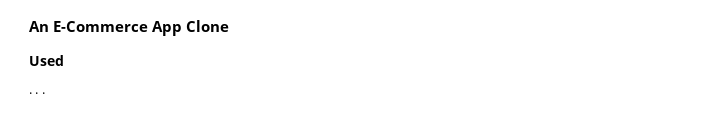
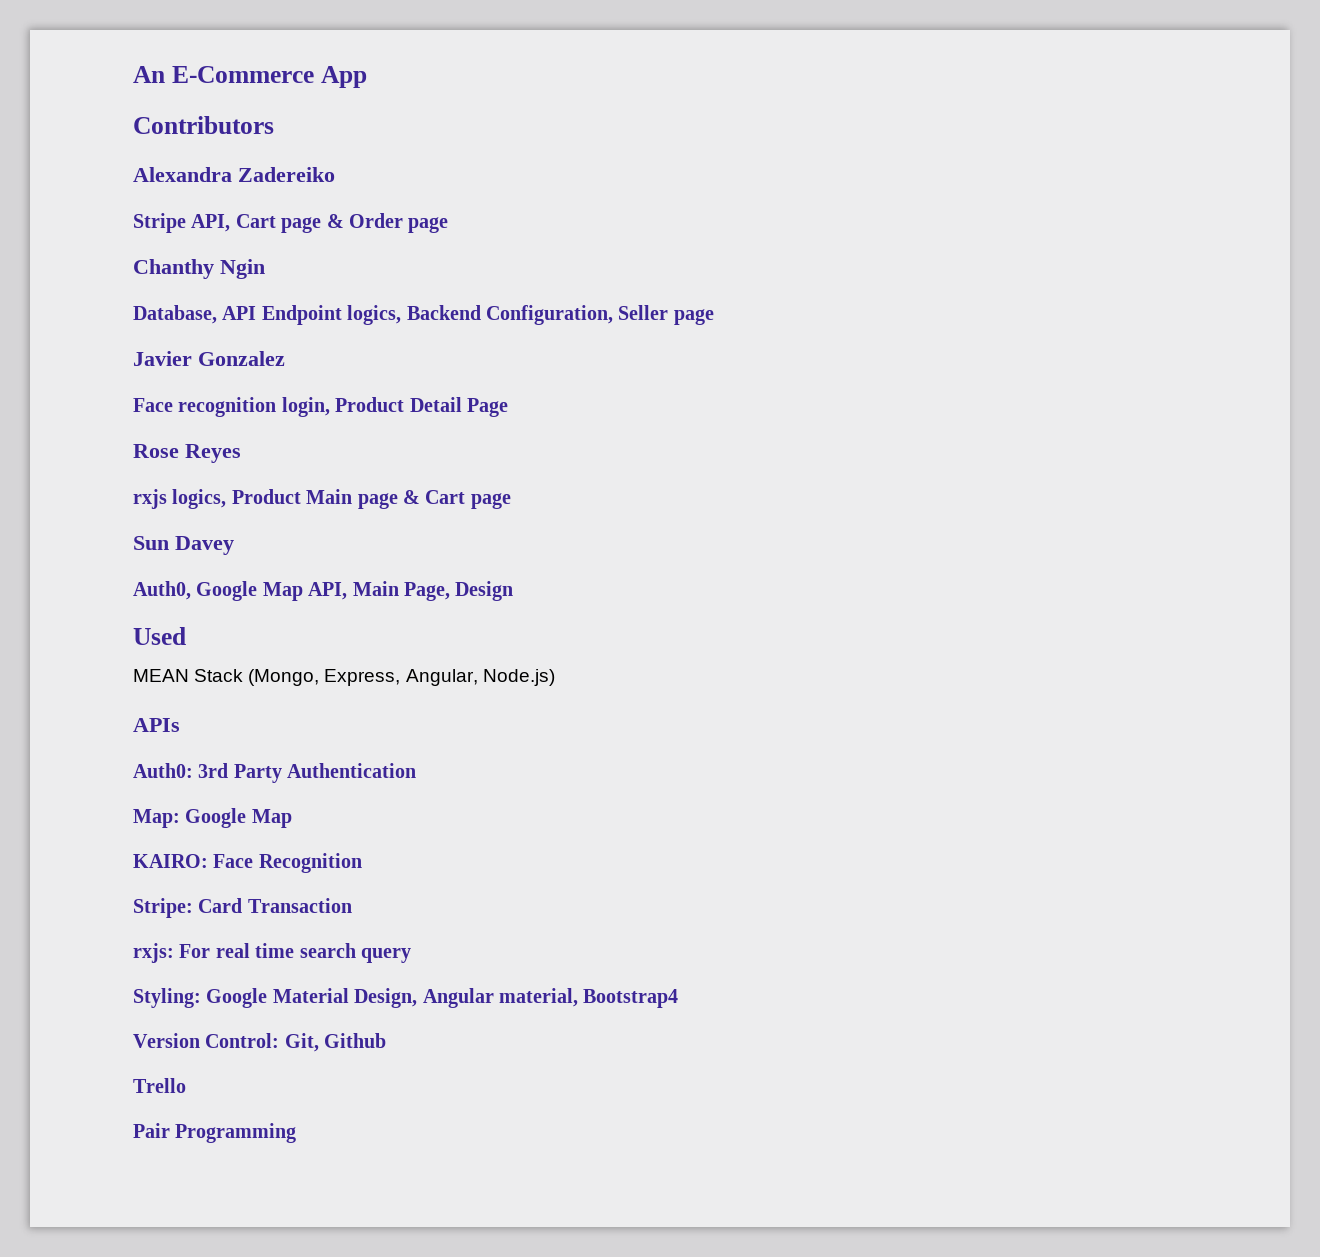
- An E-Commerce App Clone
+ An E-Commerce App
+ Contributors
+ Alexandra Zadereiko
+ Stripe API, Cart page & Order page
+ Chanthy Ngin
+ Database, API Endpoint logics, Backend Configuration, Seller page
+ Javier Gonzalez
+ Face recognition login, Product Detail Page
+ Rose Reyes
+ rxjs logics, Product Main page & Cart page
+ Sun Davey
+ Auth0, Google Map API, Main Page, Design
  Used
- . . .
+ MEAN Stack (Mongo, Express, Angular, Node.js)
+ APIs
+ Auth0: 3rd Party Authentication
+ Map: Google Map
+ KAIRO: Face Recognition
+ Stripe: Card Transaction
+ rxjs: For real time search query
+ Styling: Google Material Design, Angular material, Bootstrap4
+ Version Control: Git, Github
+ Trello
+ Pair Programming

